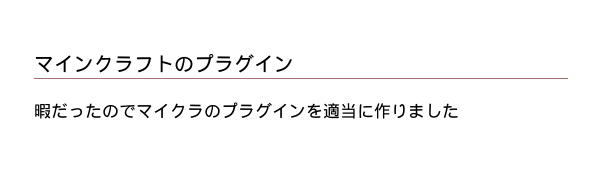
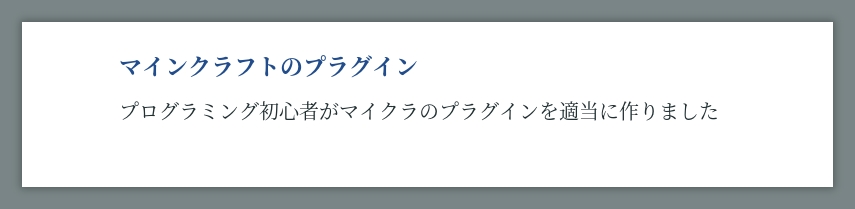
- 暇だったのでマイクラのプラグインを適当に作りました
+ プログラミング初心者がマイクラのプラグインを適当に作りました

